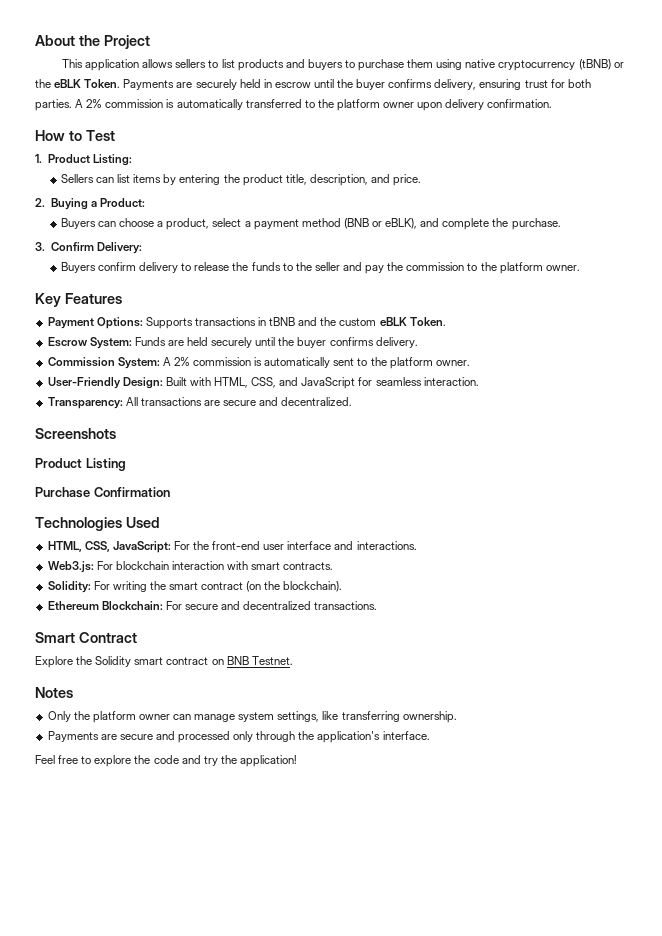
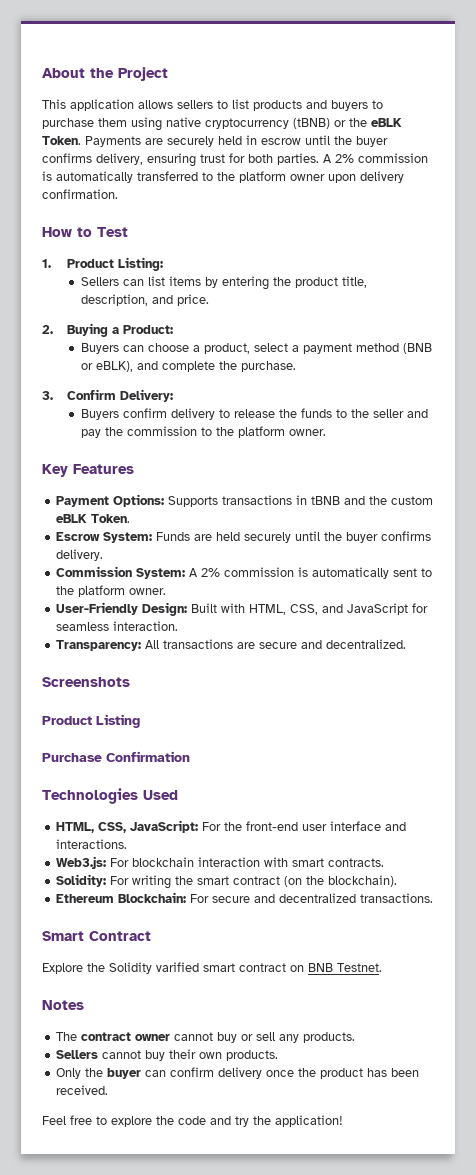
- Explore the Solidity smart contract on BNB Testnet.
+ Explore the Solidity varified smart contract on BNB Testnet.
- Only the platform owner can manage system settings, like transferring ownership.
- Payments are secure and processed only through the application's interface.
+ The contract owner cannot buy or sell any products.
+ Sellers cannot buy their own products.
+ Only the buyer can confirm delivery once the product has been received.

